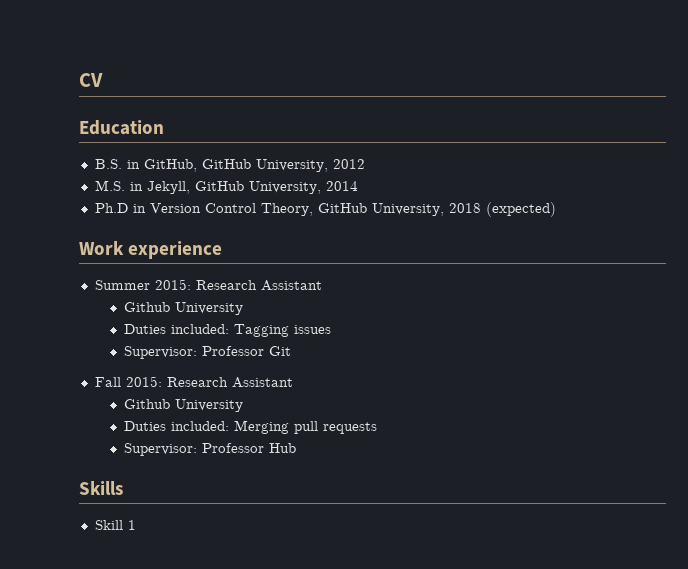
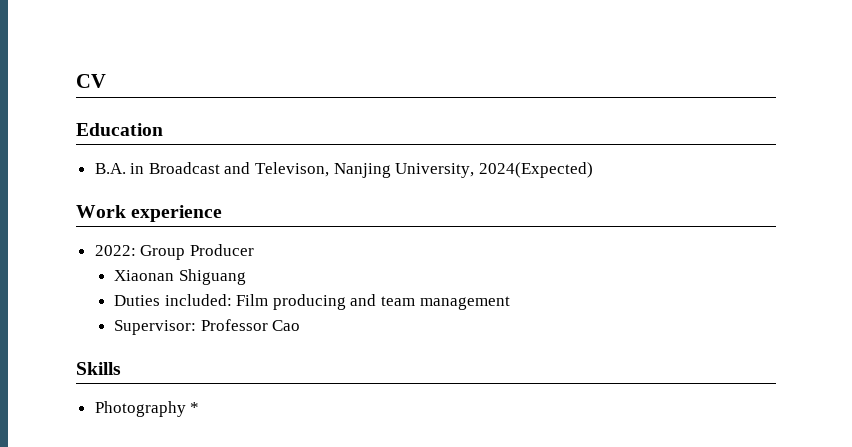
- B.S. in GitHub, GitHub University, 2012
- M.S. in Jekyll, GitHub University, 2014
- Ph.D in Version Control Theory, GitHub University, 2018 (expected)
+ B.A. in Broadcast and Televison, Nanjing University, 2024(Expected)
  Work experience
- Summer 2015: Research Assistant
- Github University
- Duties included: Tagging issues
- Supervisor: Professor Git
- Fall 2015: Research Assistant
- Github University
- Duties included: Merging pull requests
- Supervisor: Professor Hub
+ 2022: Group Producer
+ Xiaonan Shiguang
+ Duties included: Film producing and team management
+ Supervisor: Professor Cao
- Skill 1
+ Photography *

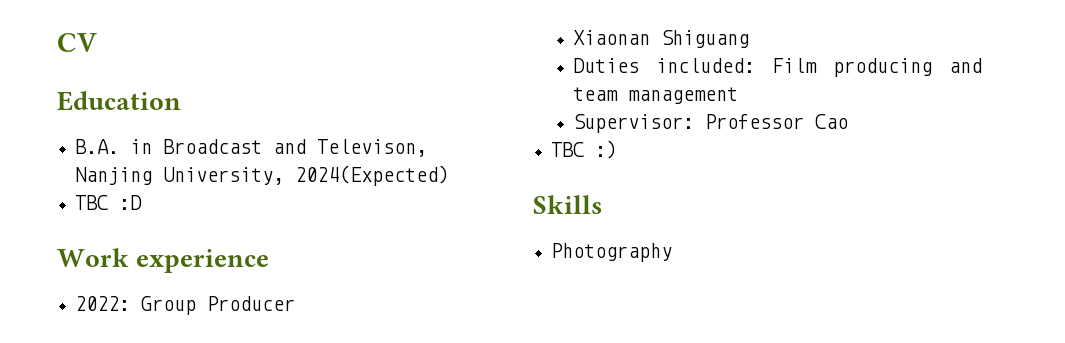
+ TBC :D
+ TBC :)
- Photography *
+ Photography

